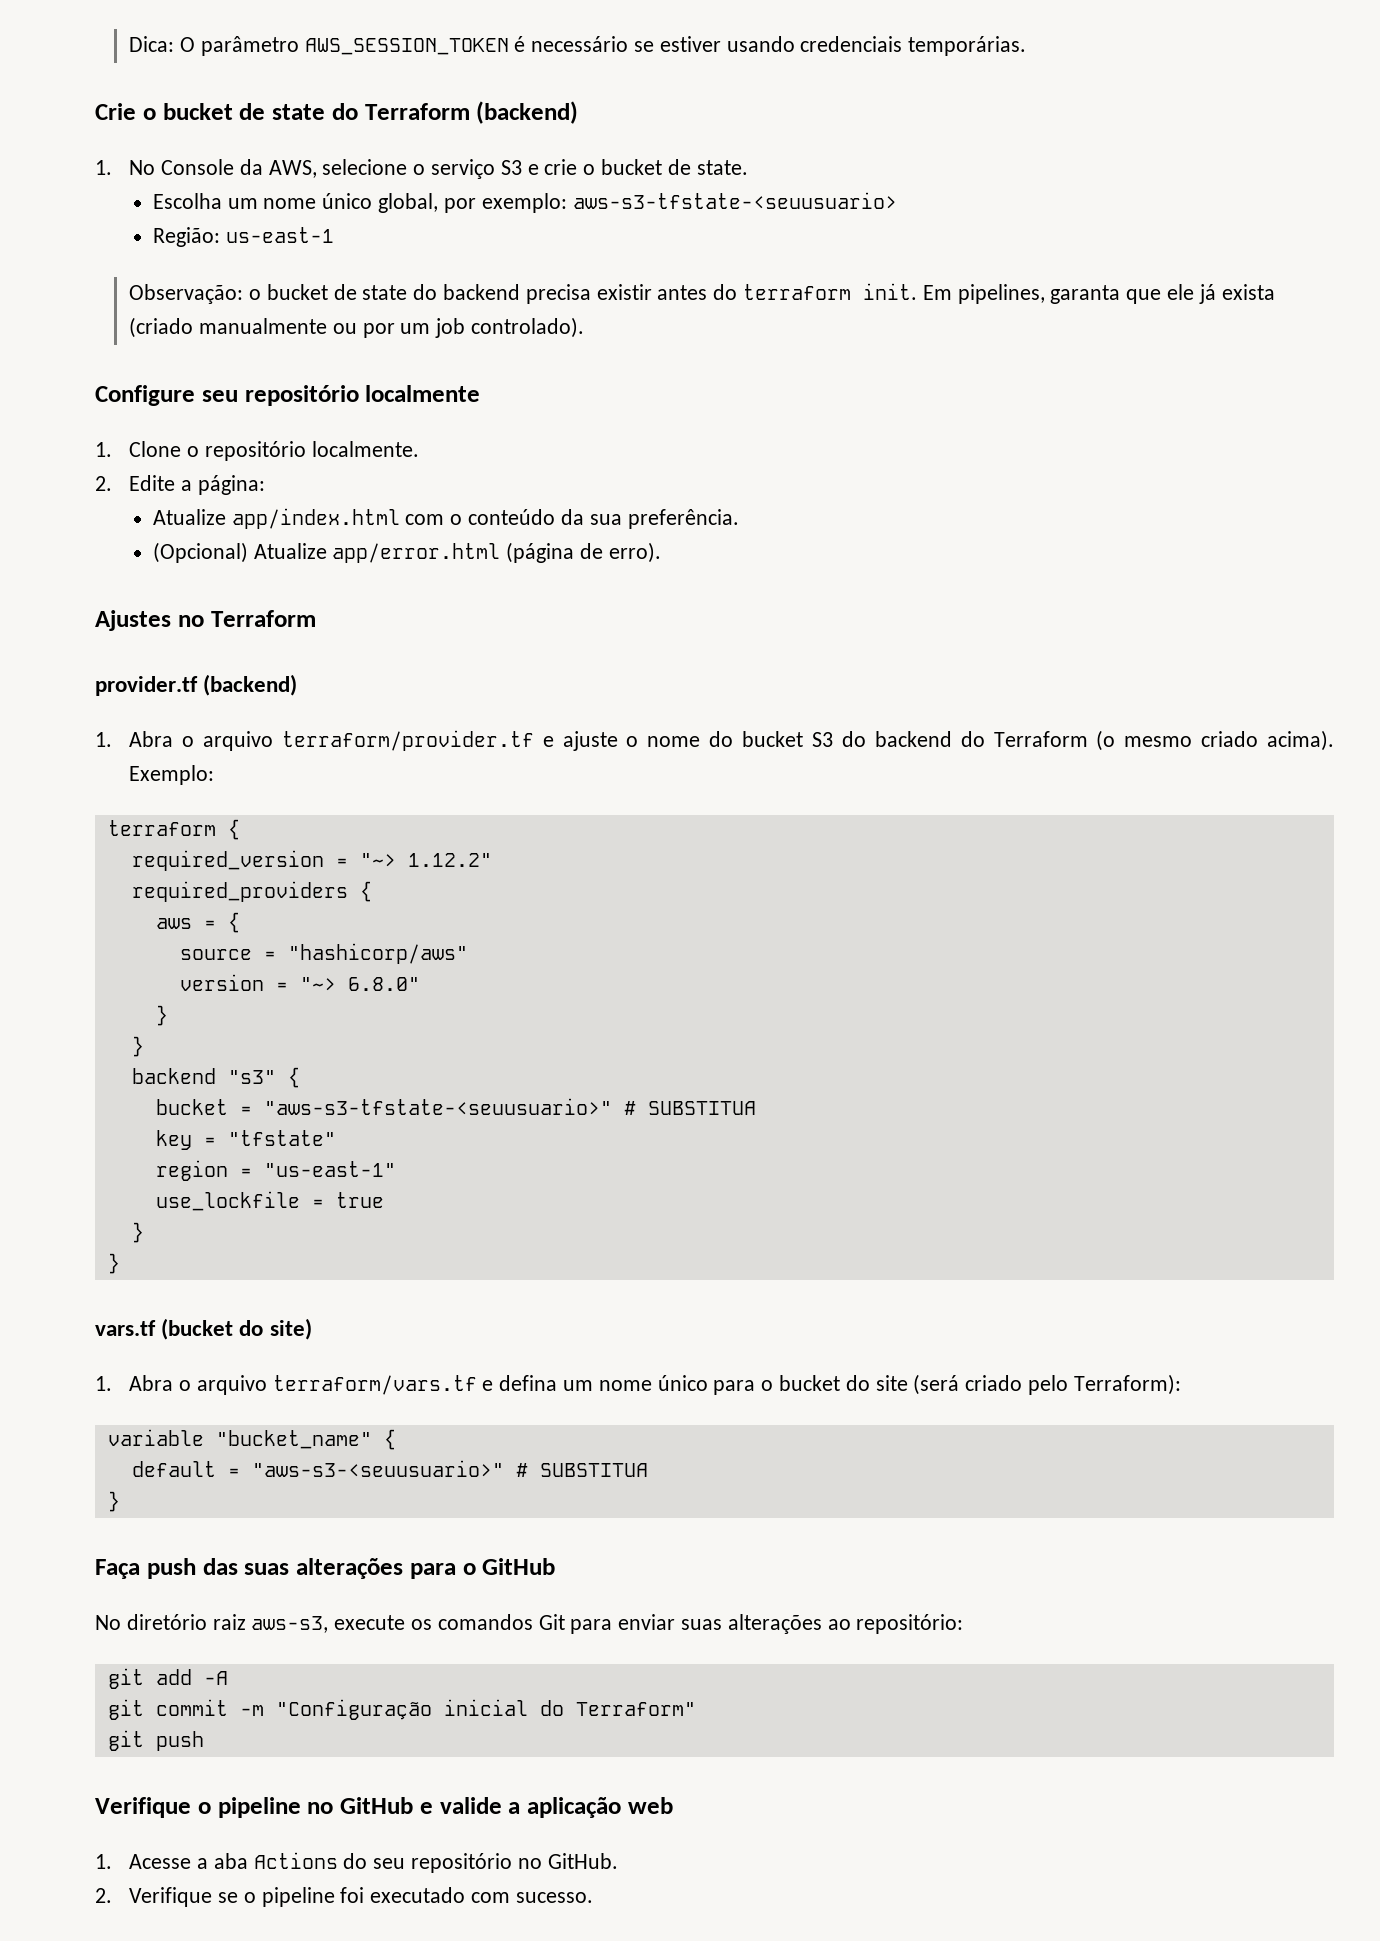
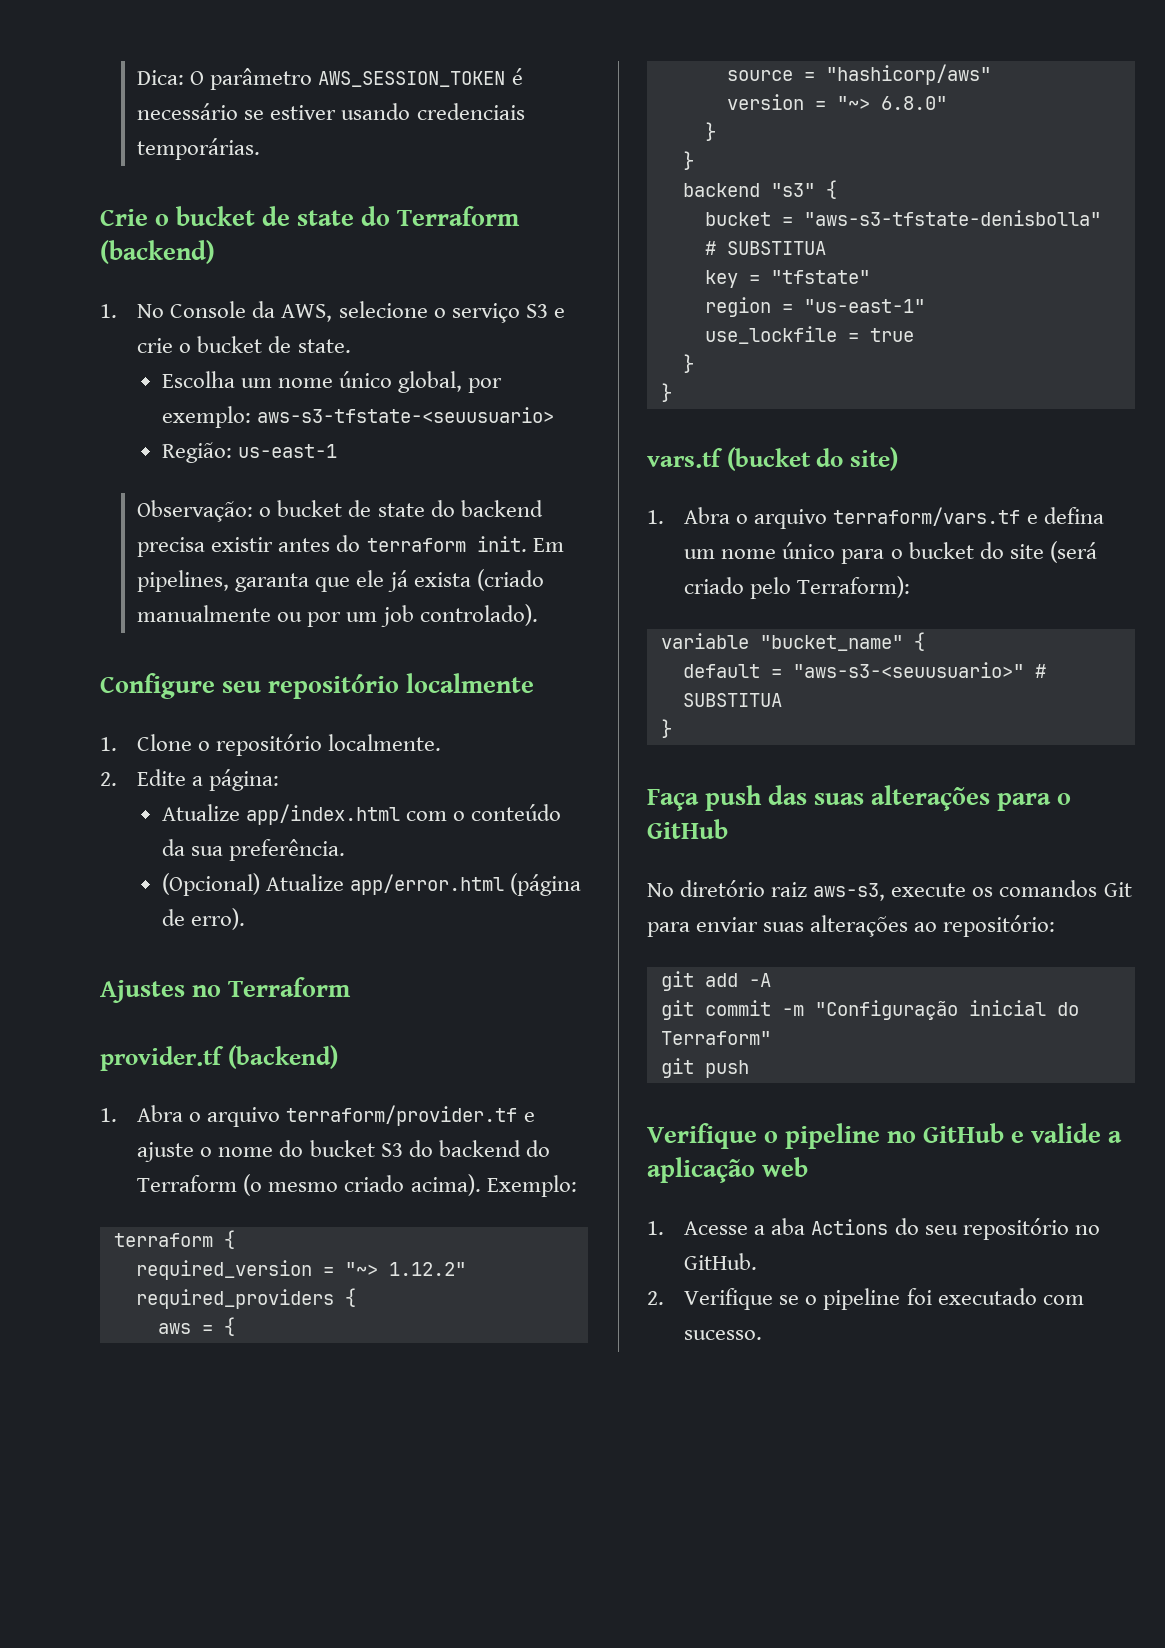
- bucket = "aws-s3-tfstate-<seuusuario>" # SUBSTITUA
+ bucket = "aws-s3-tfstate-denisbolla" # SUBSTITUA

